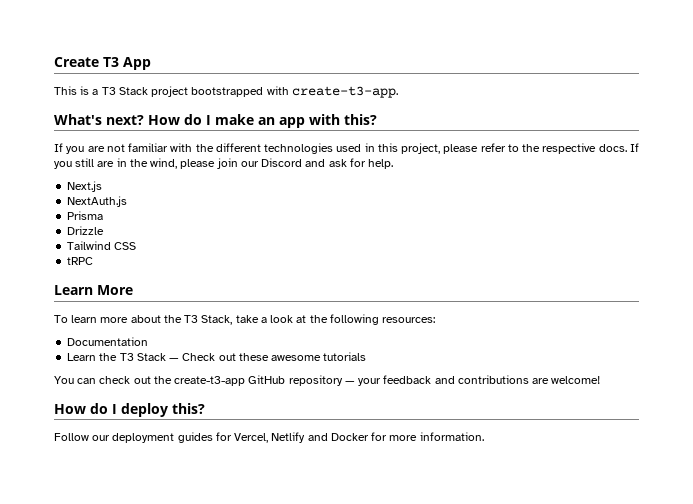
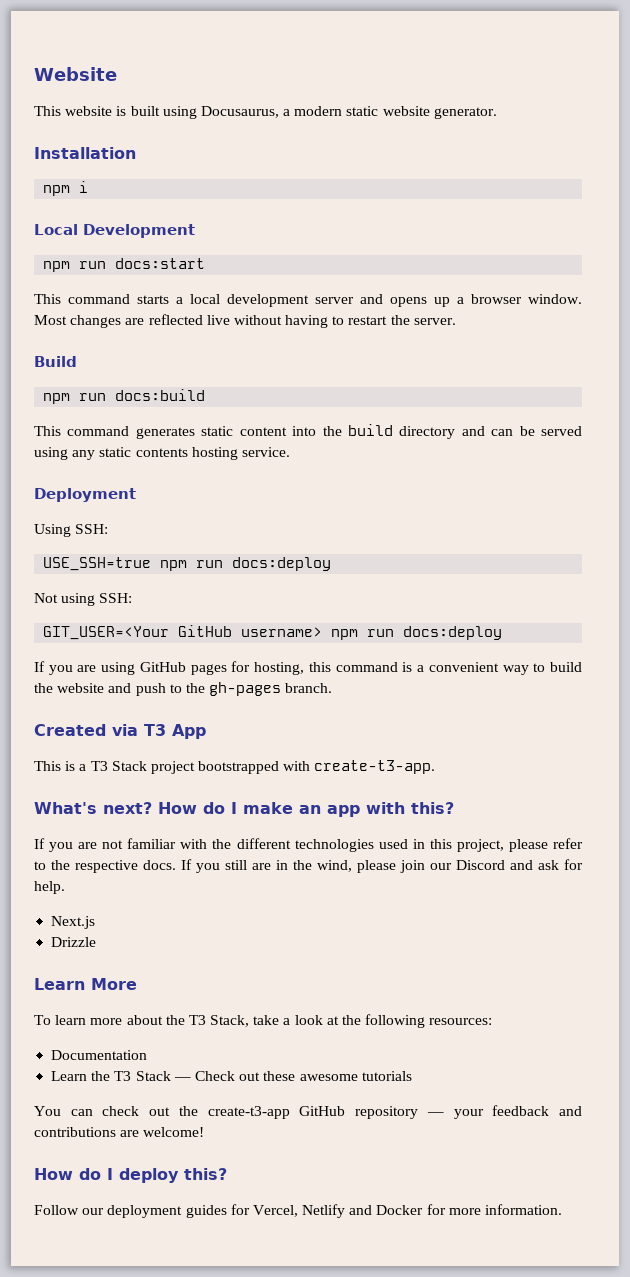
- Create T3 App
+ Website
+ This website is built using Docusaurus, a modern static website generator.
+ Installation
+ npm i
+ Local Development
+ npm run docs:start
+ This command starts a local development server and opens up a browser window. Most changes are reflected live without having to restart the server.
+ Build
+ npm run docs:build
+ This command generates static content into the build directory and can be served using any static contents hosting service.
+ Deployment
+ Using SSH:
+ USE_SSH=true npm run docs:deploy
+ Not using SSH:
+ GIT_USER=<Your GitHub username> npm run docs:deploy
+ If you are using GitHub pages for hosting, this command is a convenient way to build the website and push to the gh-pages branch.
+ Created via T3 App
- NextAuth.js
- Prisma
- Tailwind CSS
- tRPC

